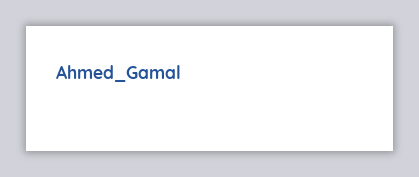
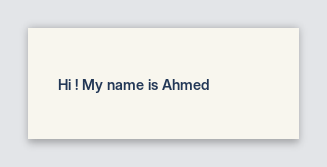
- Ahmed_Gamal
+ Hi ! My name is Ahmed

